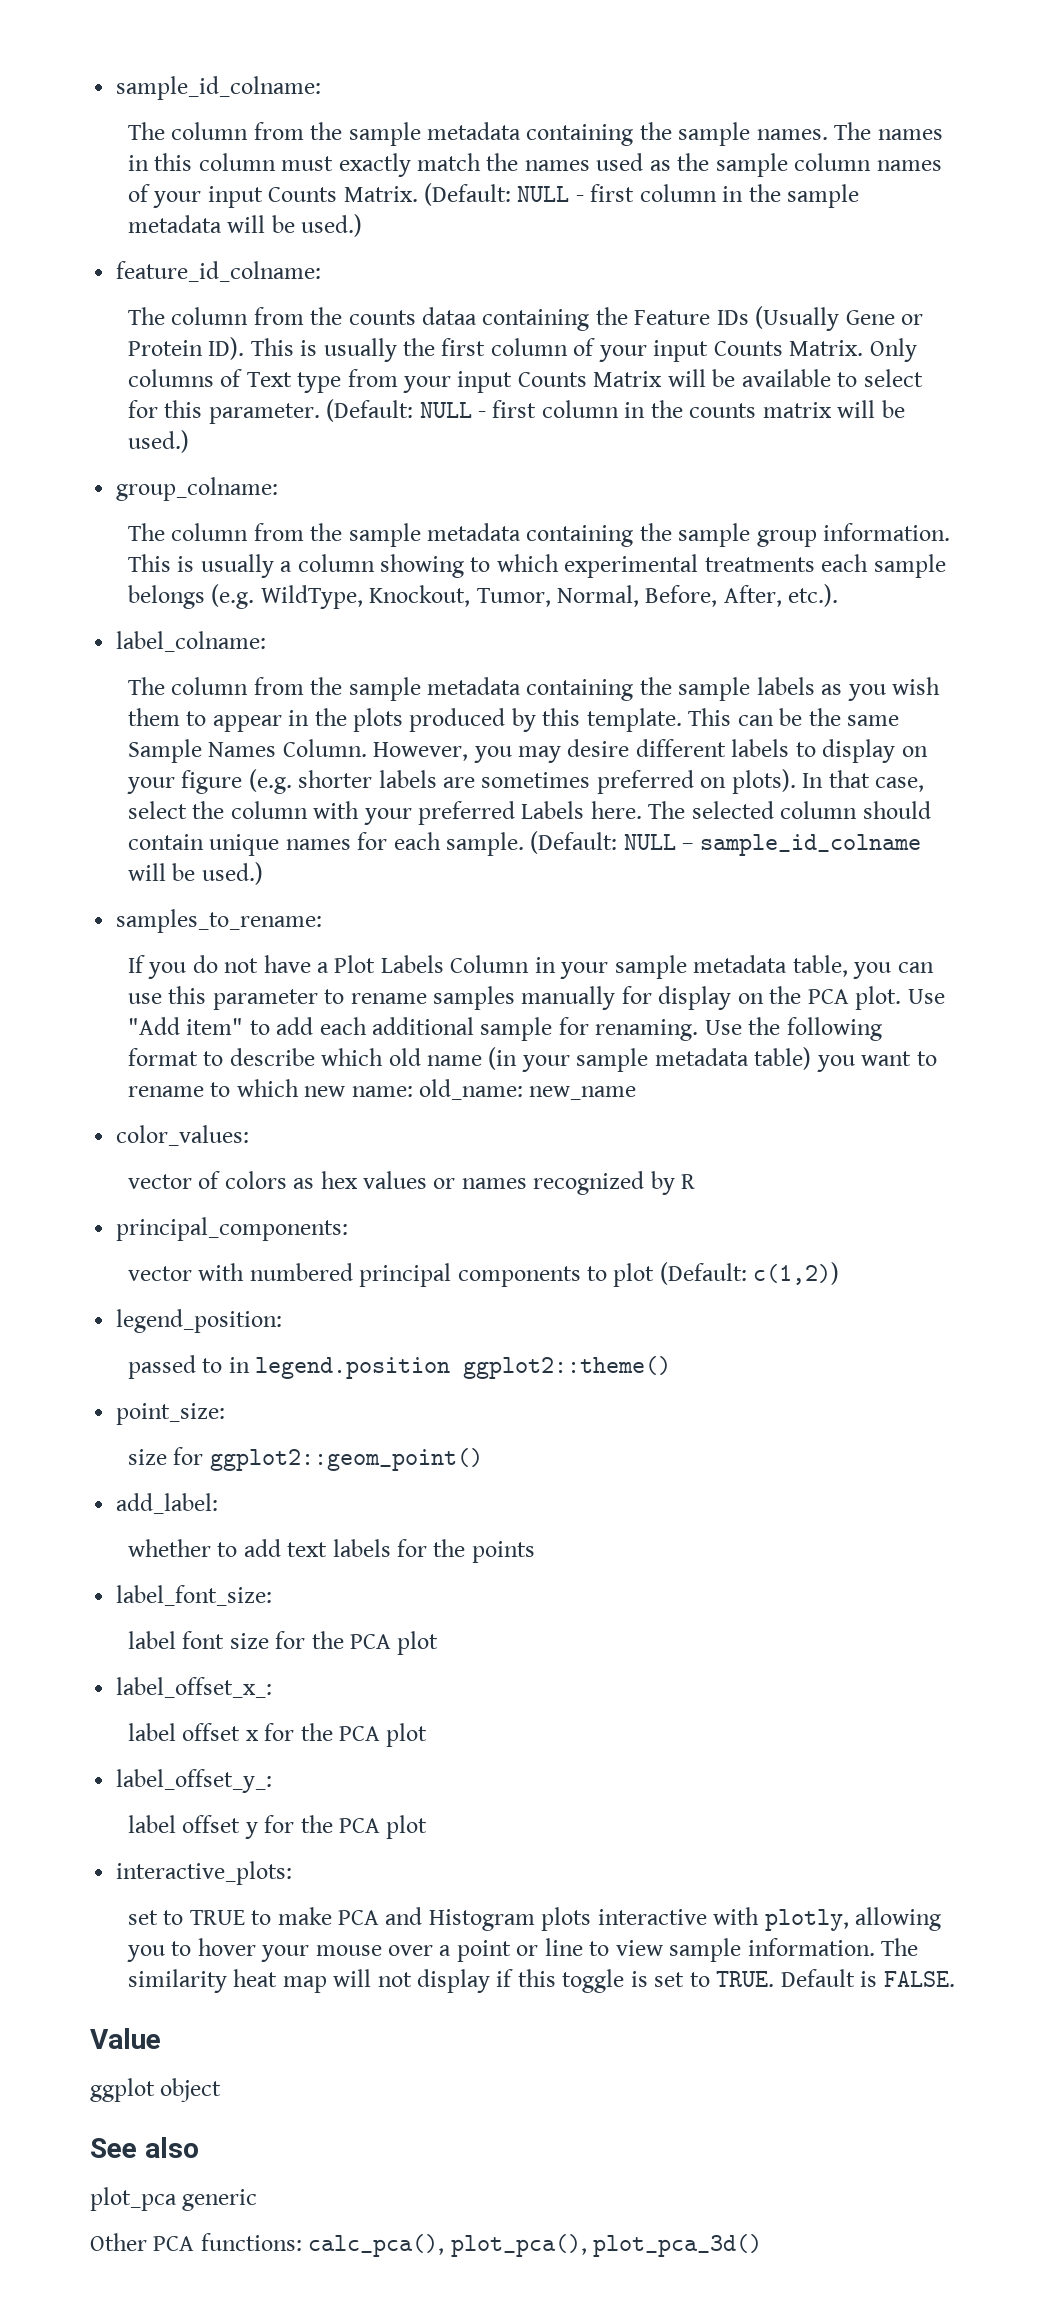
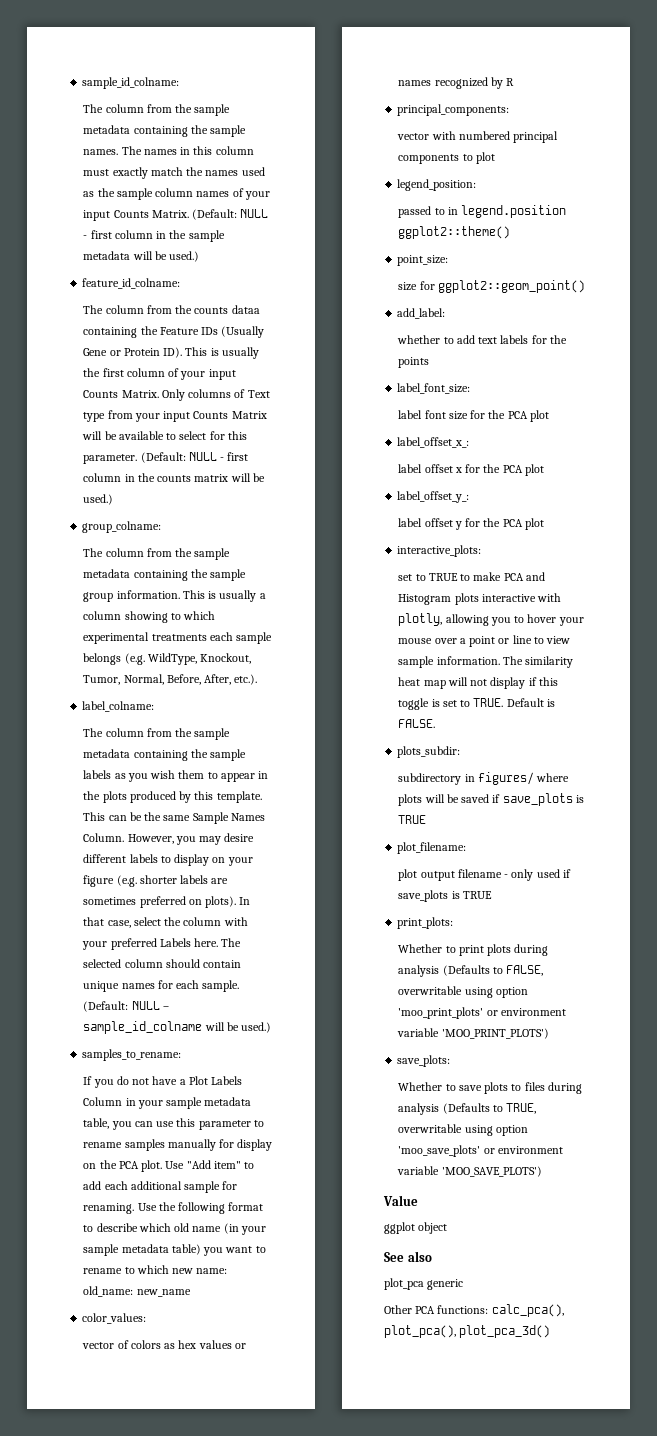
- vector with numbered principal components to plot (Default: c(1,2))
+ vector with numbered principal components to plot
+ plots_subdir:
+ subdirectory in figures/ where plots will be saved if save_plots is TRUE
+ plot_filename:
+ plot output filename - only used if save_plots is TRUE
+ print_plots:
+ Whether to print plots during analysis (Defaults to FALSE, overwritable using option 'moo_print_plots' or environment variable 'MOO_PRINT_PLOTS')
+ save_plots:
+ Whether to save plots to files during analysis (Defaults to TRUE, overwritable using option 'moo_save_plots' or environment variable 'MOO_SAVE_PLOTS')

